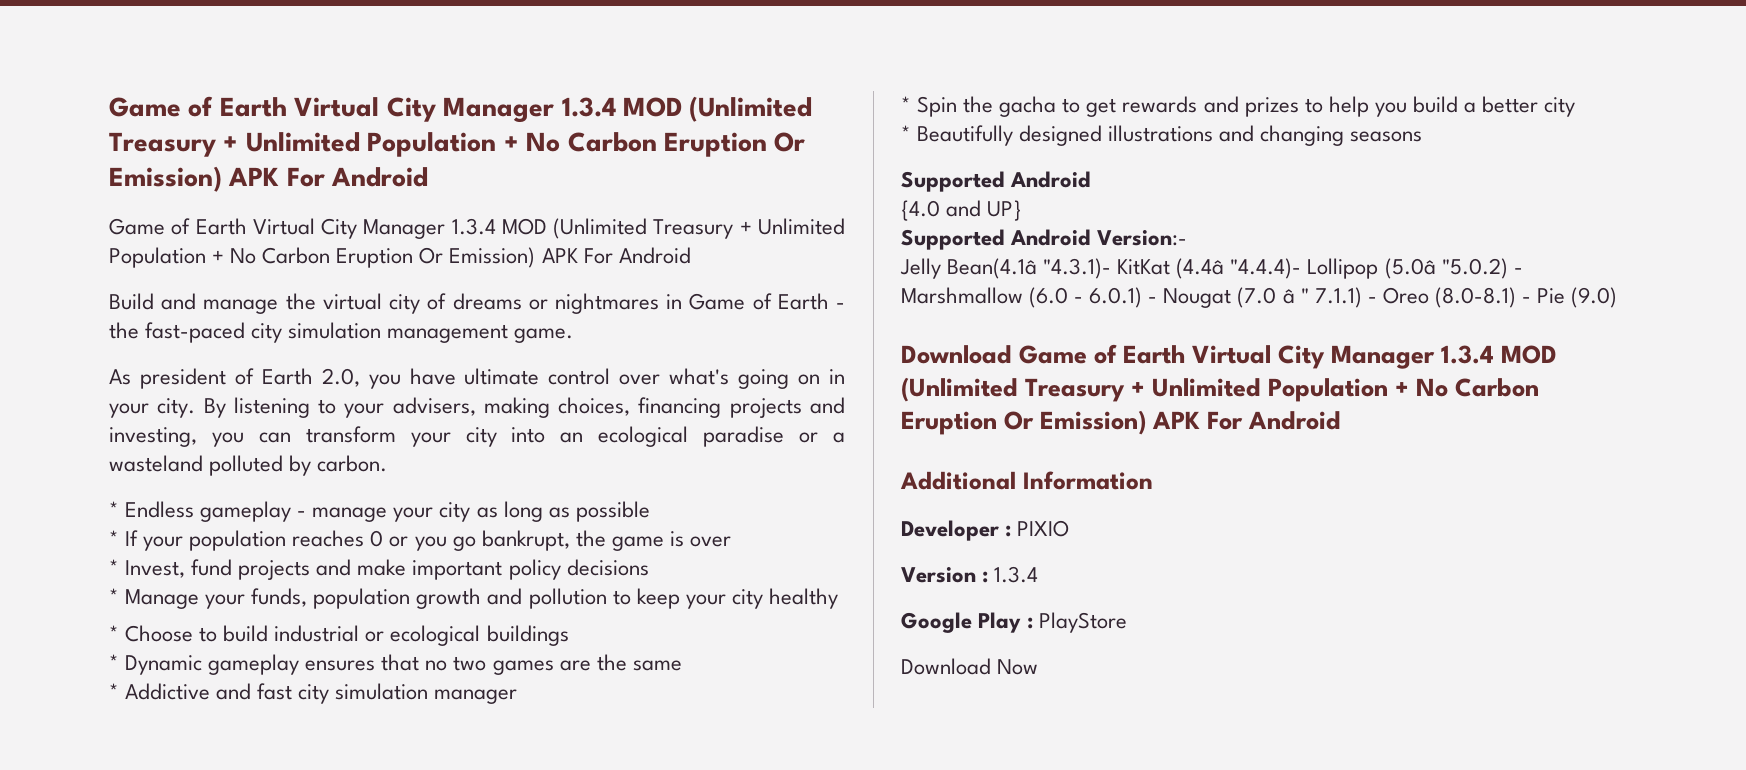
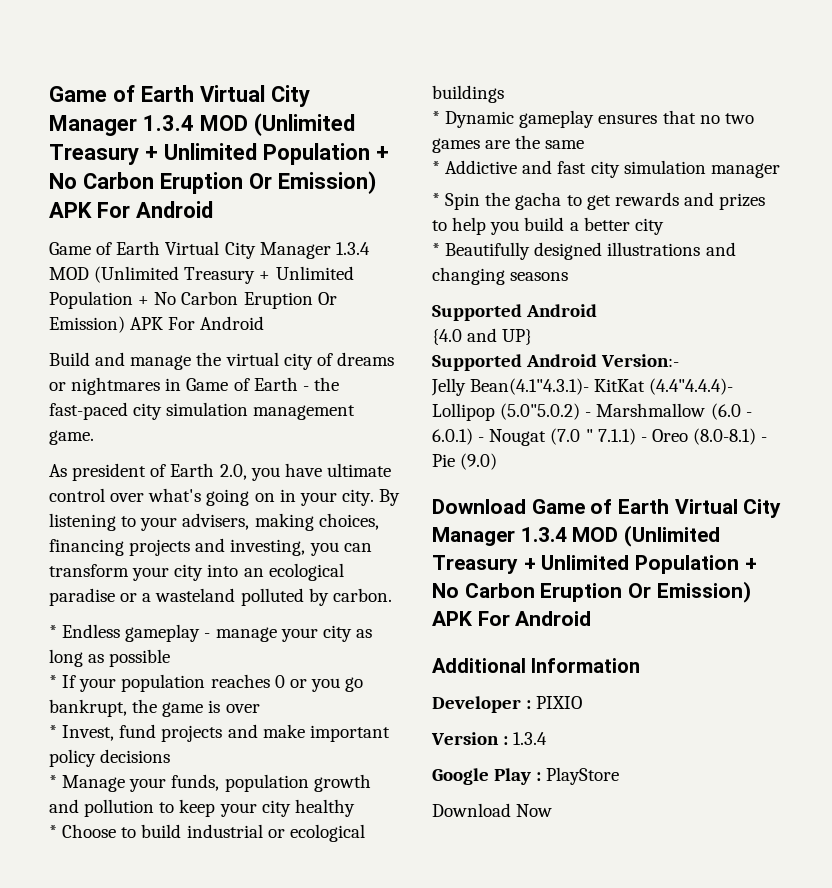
- Jelly Bean(4.1â "4.3.1)- KitKat (4.4â "4.4.4)- Lollipop (5.0â "5.0.2) - Marshmallow (6.0 - 6.0.1) - Nougat (7.0 â " 7.1.1) - Oreo (8.0-8.1) - Pie (9.0)
+ Jelly Bean(4.1"4.3.1)- KitKat (4.4"4.4.4)- Lollipop (5.0"5.0.2) - Marshmallow (6.0 - 6.0.1) - Nougat (7.0 " 7.1.1) - Oreo (8.0-8.1) - Pie (9.0)

